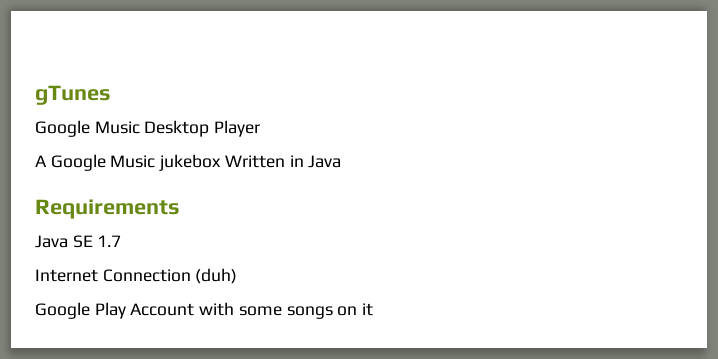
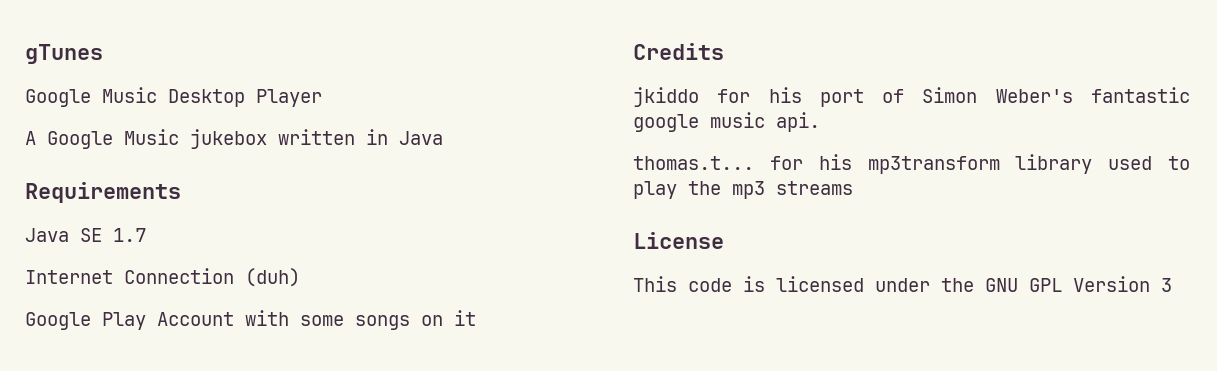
- A Google Music jukebox Written in Java
+ A Google Music jukebox written in Java
+ Credits
+ jkiddo for his port of Simon Weber's fantastic google music api.
+ thomas.t... for his mp3transform library used to play the mp3 streams
+ License
+ This code is licensed under the GNU GPL Version 3

